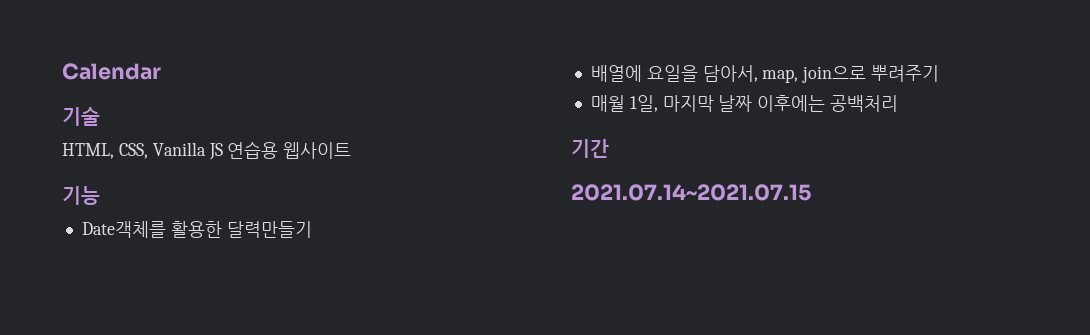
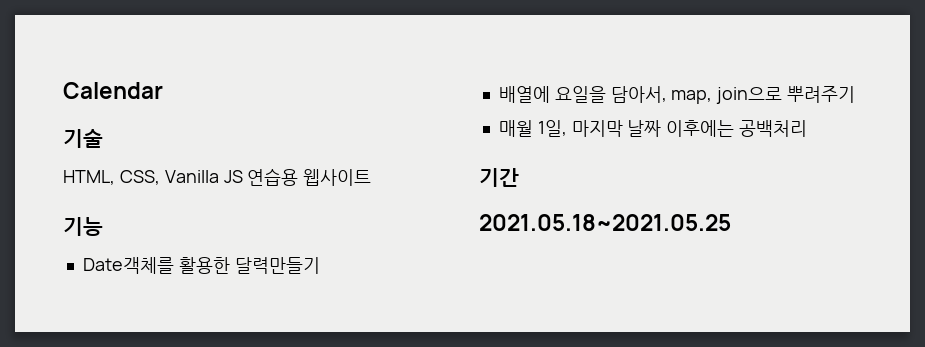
- 2021.07.14~2021.07.15
+ 2021.05.18~2021.05.25

